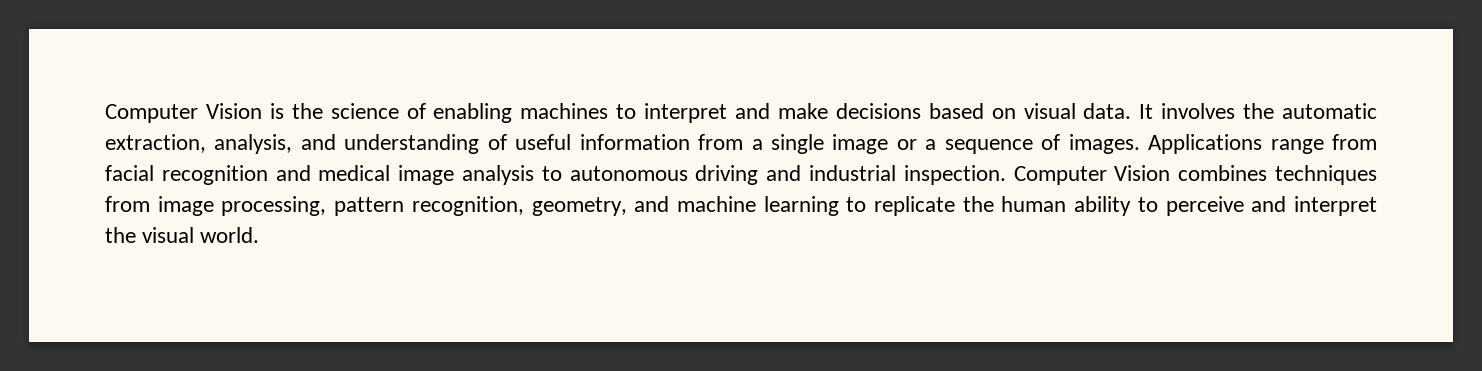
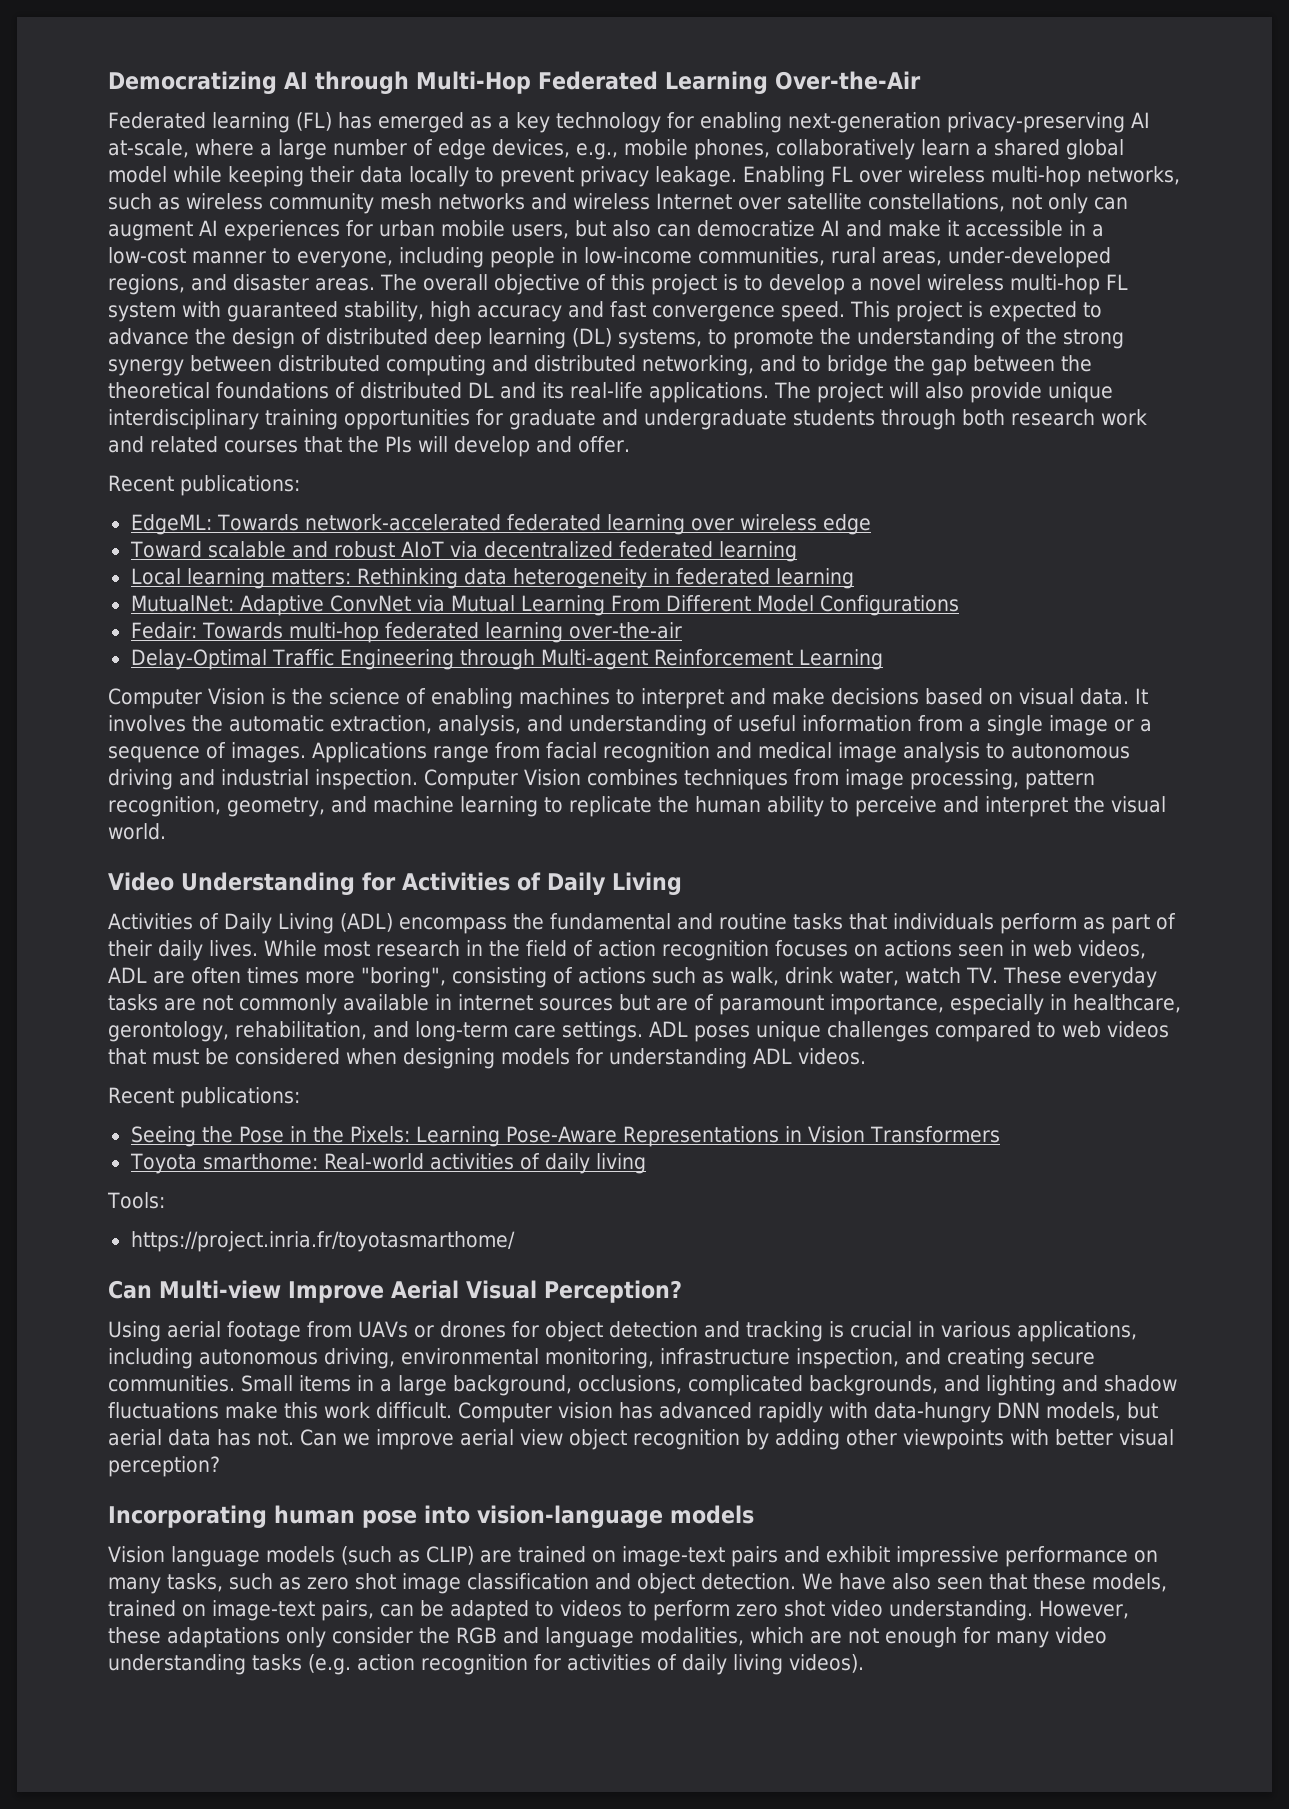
+ Democratizing AI through Multi-Hop Federated Learning Over-the-Air
+ Federated learning (FL) has emerged as a key technology for enabling next-generation privacy-preserving AI at-scale, where a large number of edge devices, e.g., mobile phones, collaboratively learn a shared global model while keeping their data locally to prevent privacy leakage. Enabling FL over wireless multi-hop networks, such as wireless community mesh networks and wireless Internet over satellite constellations, not only can augment AI experiences for urban mobile users, but also can democratize AI and make it accessible in a low-cost manner to everyone, including people in low-income communities, rural areas, under-developed regions, and disaster areas. The overall objective of this project is to develop a novel wireless multi-hop FL system with guaranteed stability, high accuracy and fast convergence speed. This project is expected to advance the design of distributed deep learning (DL) systems, to promote the understanding of the strong synergy between distributed computing and distributed networking, and to bridge the gap between the theoretical foundations of distributed DL and its real-life applications. The project will also provide unique interdisciplinary training opportunities for graduate and undergraduate students through both research work and related courses that the PIs will develop and offer.
+ Recent publications:
+ EdgeML: Towards network-accelerated federated learning over wireless edge
+ Toward scalable and robust AIoT via decentralized federated learning
+ Local learning matters: Rethinking data heterogeneity in federated learning
+ MutualNet: Adaptive ConvNet via Mutual Learning From Different Model Configurations
+ Fedair: Towards multi-hop federated learning over-the-air
+ Delay-Optimal Traffic Engineering through Multi-agent Reinforcement Learning
+ Video Understanding for Activities of Daily Living
+ Activities of Daily Living (ADL) encompass the fundamental and routine tasks that individuals perform as part of their daily lives. While most research in the field of action recognition focuses on actions seen in web videos, ADL are often times more "boring", consisting of actions such as walk, drink water, watch TV. These everyday tasks are not commonly available in internet sources but are of paramount importance, especially in healthcare, gerontology, rehabilitation, and long-term care settings. ADL poses unique challenges compared to web videos that must be considered when designing models for understanding ADL videos.
+ Recent publications:
+ Seeing the Pose in the Pixels: Learning Pose-Aware Representations in Vision Transformers
+ Toyota smarthome: Real-world activities of daily living
+ Tools:
+ https://project.inria.fr/toyotasmarthome/
+ Can Multi-view Improve Aerial Visual Perception?
+ Using aerial footage from UAVs or drones for object detection and tracking is crucial in various applications, including autonomous driving, environmental monitoring, infrastructure inspection, and creating secure communities. Small items in a large background, occlusions, complicated backgrounds, and lighting and shadow fluctuations make this work difficult. Computer vision has advanced rapidly with data-hungry DNN models, but aerial data has not. Can we improve aerial view object recognition by adding other viewpoints with better visual perception?
+ Incorporating human pose into vision-language models
+ Vision language models (such as CLIP) are trained on image-text pairs and exhibit impressive performance on many tasks, such as zero shot image classification and object detection. We have also seen that these models, trained on image-text pairs, can be adapted to videos to perform zero shot video understanding. However, these adaptations only consider the RGB and language modalities, which are not enough for many video understanding tasks (e.g. action recognition for activities of daily living videos).

